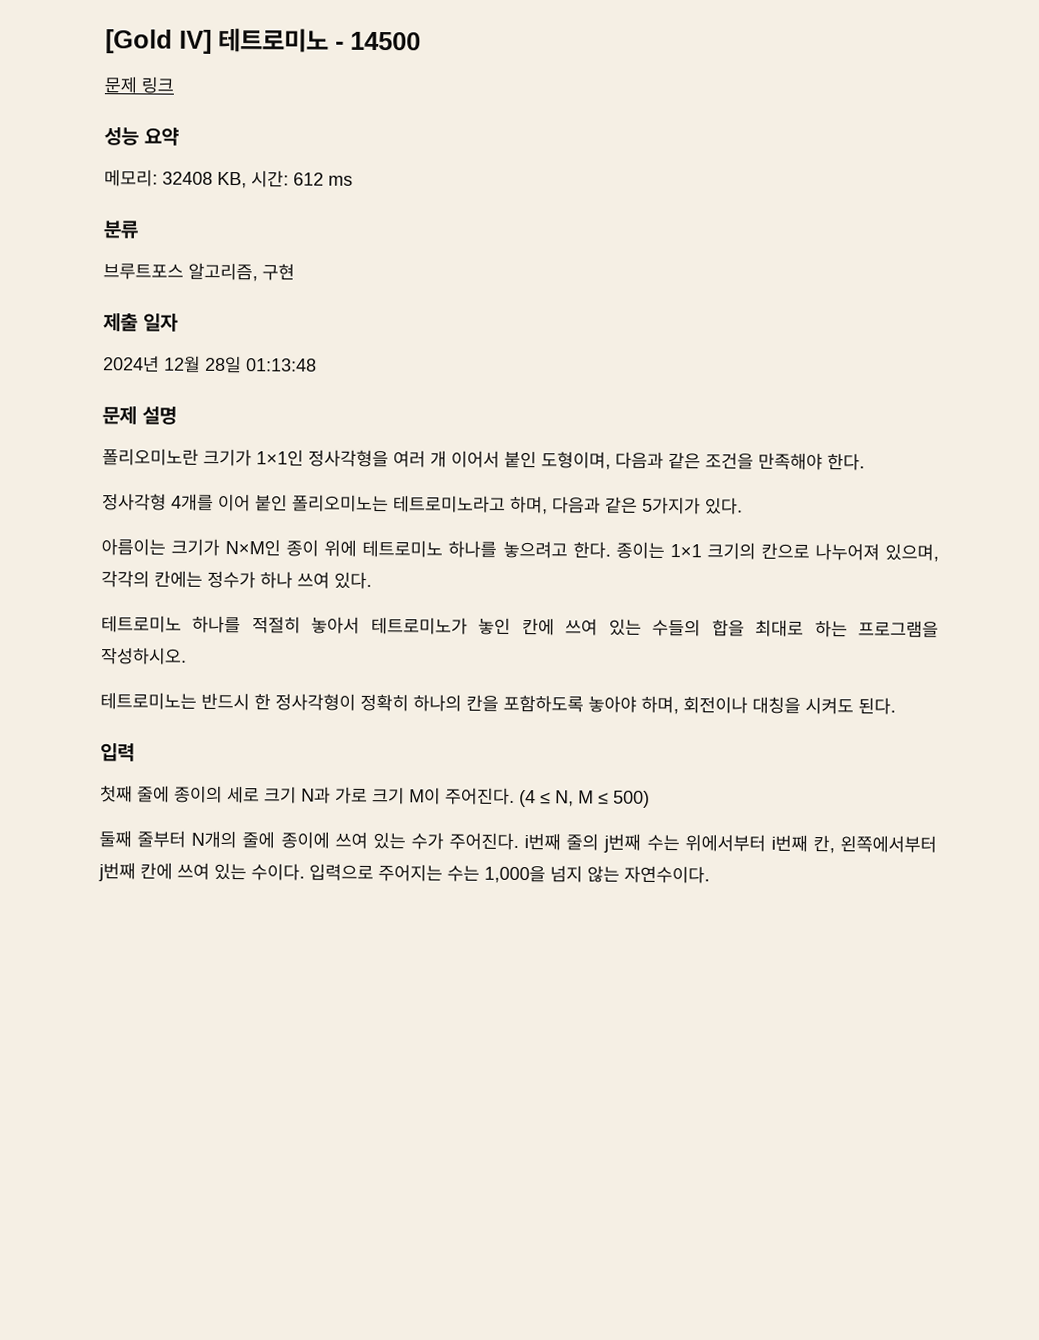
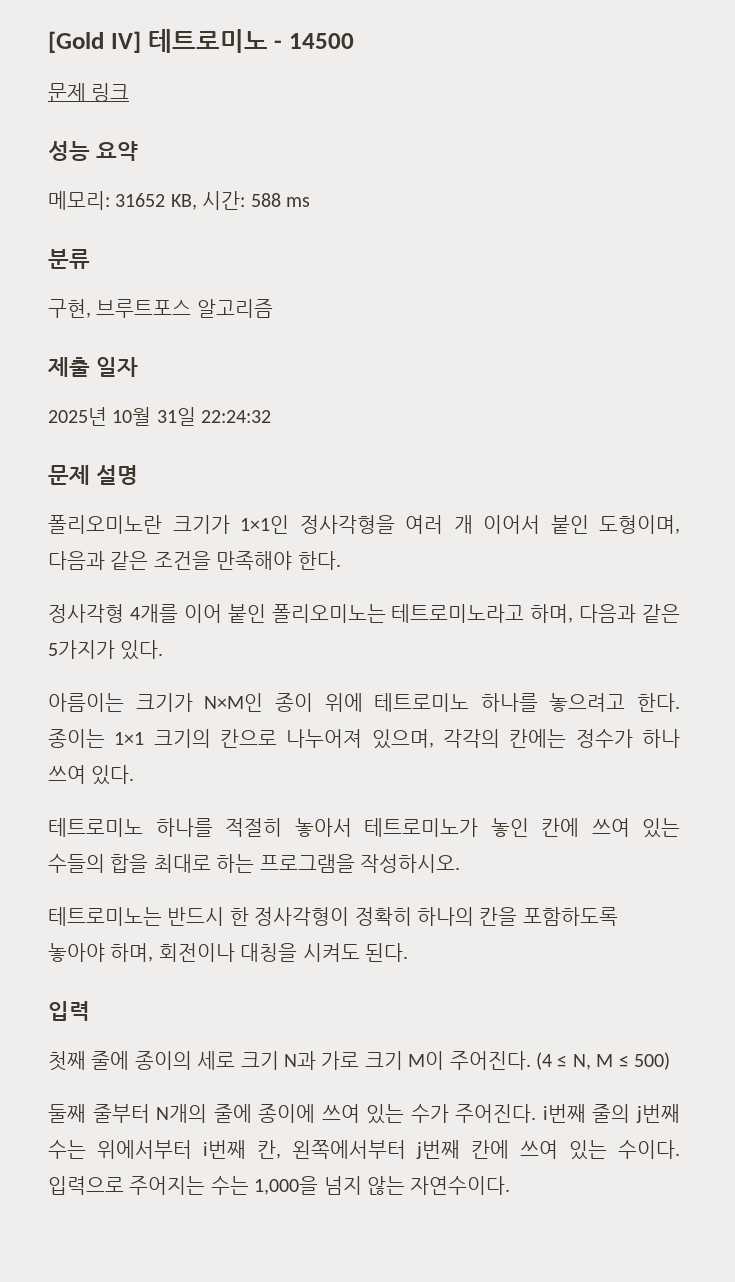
- 메모리: 32408 KB, 시간: 612 ms
+ 메모리: 31652 KB, 시간: 588 ms
- 브루트포스 알고리즘, 구현
+ 구현, 브루트포스 알고리즘
- 2024년 12월 28일 01:13:48
+ 2025년 10월 31일 22:24:32

